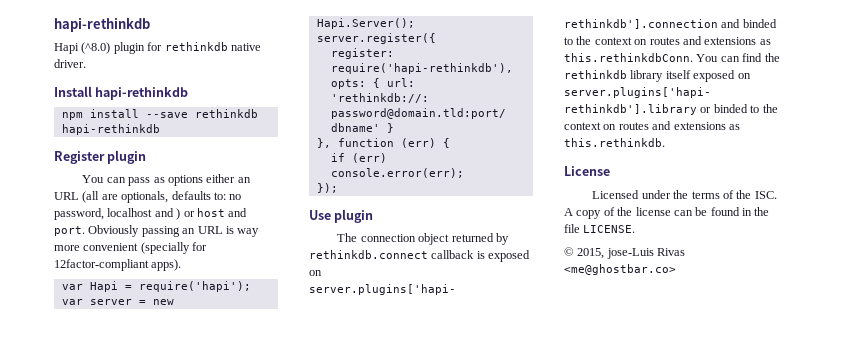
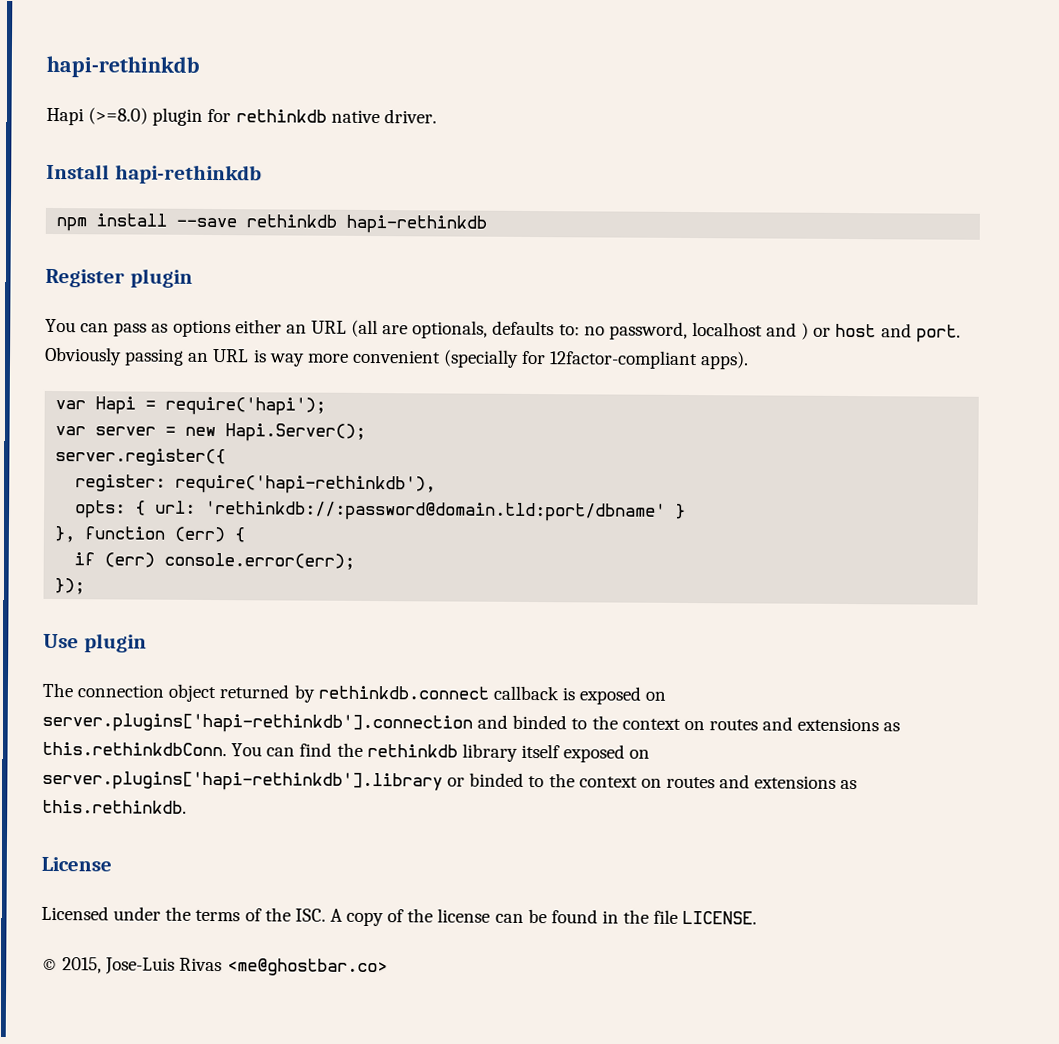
- Hapi (^8.0) plugin for rethinkdb native driver.
+ Hapi (>=8.0) plugin for rethinkdb native driver.
- © 2015, jose-Luis Rivas <me@ghostbar.co>
+ © 2015, Jose-Luis Rivas <me@ghostbar.co>

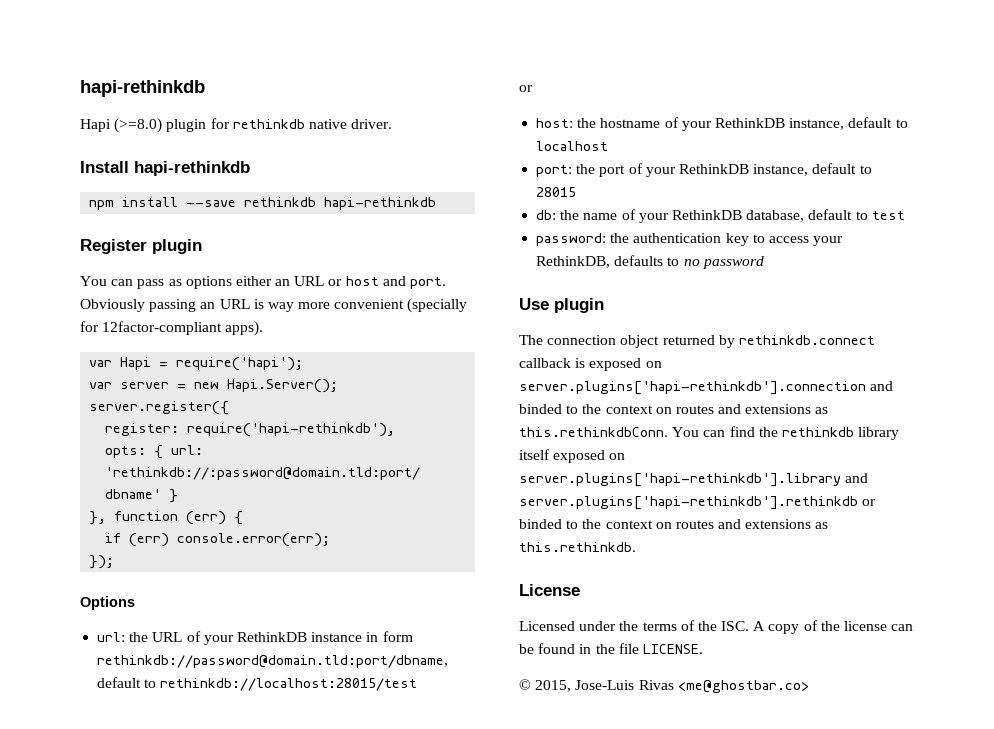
- You can pass as options either an URL (all are optionals, defaults to: no password, localhost and ) or host and port.
+ You can pass as options either an URL or host and port.
+ Options
+ url: the URL of your RethinkDB instance in form rethinkdb://password@domain.tld:port/dbname, default to rethinkdb://localhost:28015/test
+ or
+ host: the hostname of your RethinkDB instance, default to localhost
+ port: the port of your RethinkDB instance, default to 28015
+ db: the name of your RethinkDB database, default to test
+ password: the authentication key to access your RethinkDB, defaults to no password
- The connection object returned by rethinkdb.connect callback is exposed on server.plugins['hapi-rethinkdb'].connection and binded to the context on routes and extensions as this.rethinkdbConn. You can find the rethinkdb library itself exposed on server.plugins['hapi-rethinkdb'].library or binded to the context on routes and extensions as this.rethinkdb.
+ The connection object returned by rethinkdb.connect callback is exposed on server.plugins['hapi-rethinkdb'].connection and binded to the context on routes and extensions as this.rethinkdbConn. You can find the rethinkdb library itself exposed on server.plugins['hapi-rethinkdb'].library and server.plugins['hapi-rethinkdb'].rethinkdb or binded to the context on routes and extensions as this.rethinkdb.

